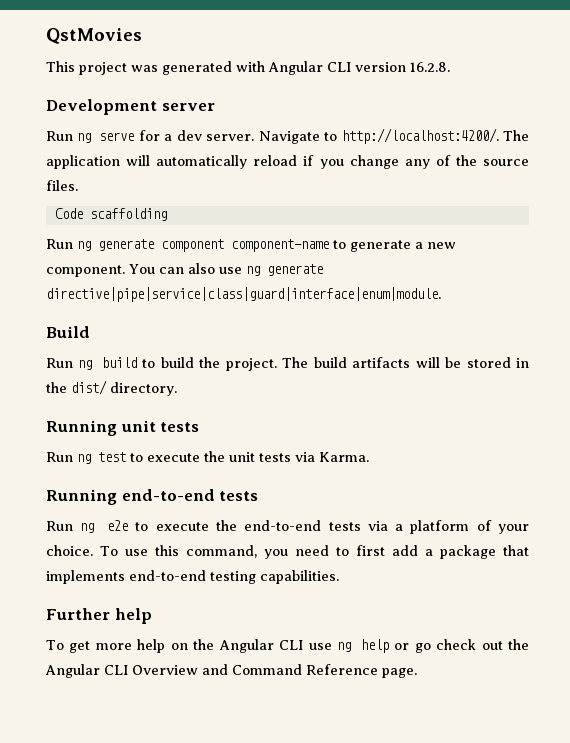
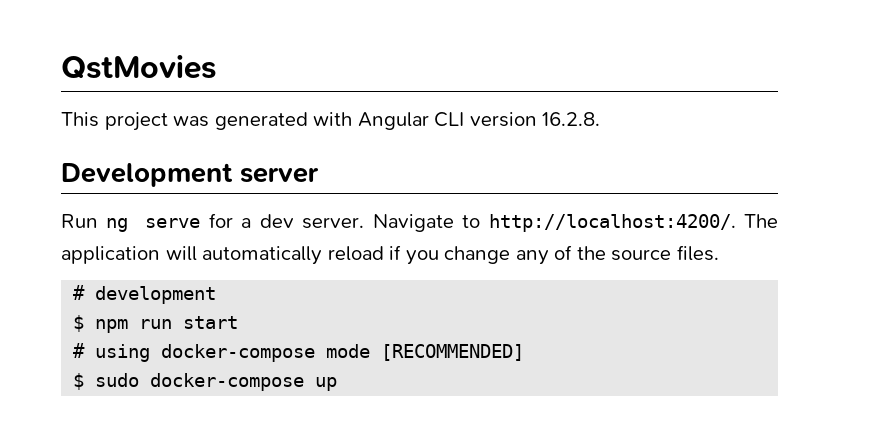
- Code scaffolding
- Run ng generate component component-name to generate a new component. You can also use ng generate directive|pipe|service|class|guard|interface|enum|module.
- Build
- Run ng build to build the project. The build artifacts will be stored in the dist/ directory.
- Running unit tests
- Run ng test to execute the unit tests via Karma.
- Running end-to-end tests
- Run ng e2e to execute the end-to-end tests via a platform of your choice. To use this command, you need to first add a package that implements end-to-end testing capabilities.
- Further help
- To get more help on the Angular CLI use ng help or go check out the Angular CLI Overview and Command Reference page.
+ # development
+ $ npm run start
+ # using docker-compose mode [RECOMMENDED]
+ $ sudo docker-compose up

